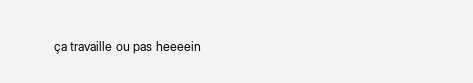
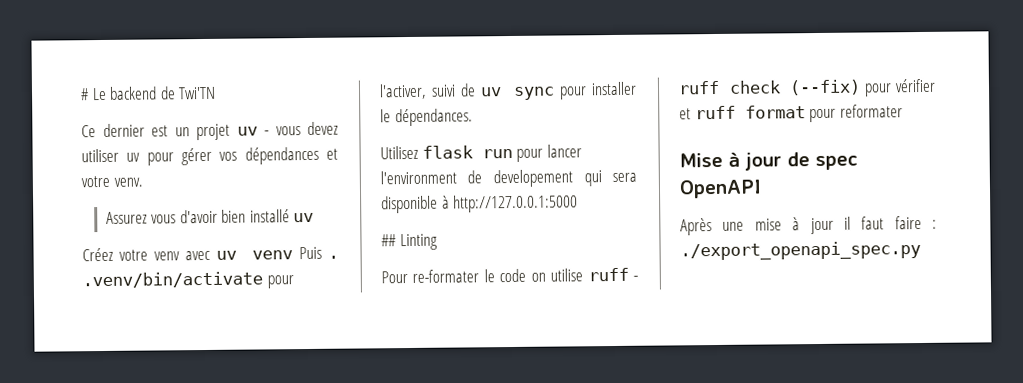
- ça travaille ou pas heeeein
+ # Le backend de Twi'TN
+ Ce dernier est un projet uv - vous devez utiliser uv pour gérer vos dépendances et votre venv.
+ Assurez vous d'avoir bien installé uv
+ Créez votre venv avec uv venv Puis . .venv/bin/activate pour l'activer, suivi de uv sync pour installer le dépendances.
+ Utilisez flask run pour lancer l'environment de developement qui sera disponible à http://127.0.0.1:5000
+ ## Linting
+ Pour re-formater le code on utilise ruff - ruff check (--fix) pour vérifier et ruff format pour reformater
+ Mise à jour de spec OpenAPI
+ Après une mise à jour il faut faire : ./export_openapi_spec.py

